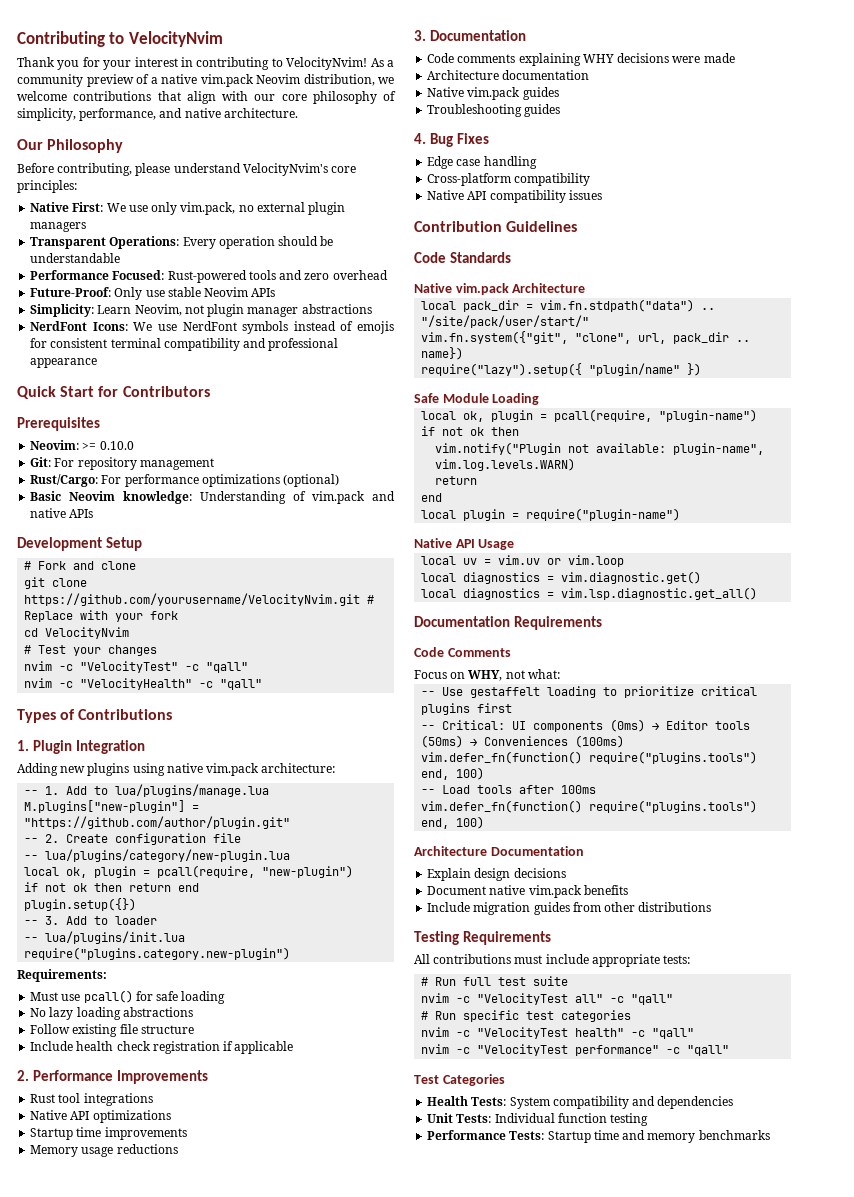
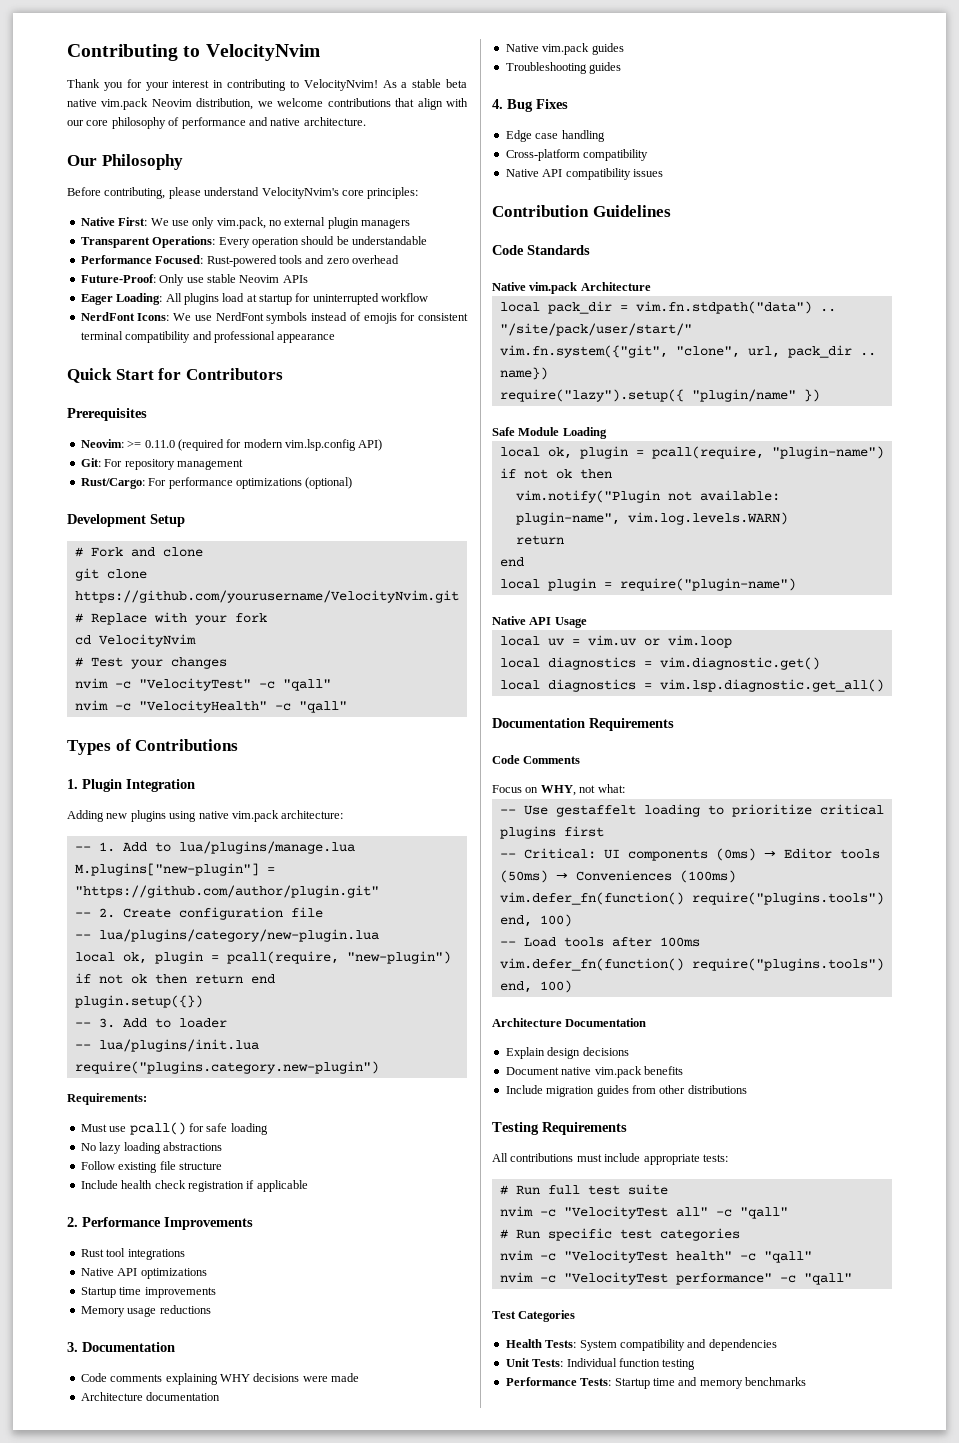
- As a community preview of a native vim.pack Neovim distribution, we welcome contributions that align with our core philosophy of simplicity, performance, and native architecture.
+ As a stable beta native vim.pack Neovim distribution, we welcome contributions that align with our core philosophy of performance and native architecture.
- Simplicity: Learn Neovim, not plugin manager abstractions
+ Eager Loading: All plugins load at startup for uninterrupted workflow
- Neovim: >= 0.10.0
+ Neovim: >= 0.11.0 (required for modern vim.lsp.config API)
- Basic Neovim knowledge: Understanding of vim.pack and native APIs

